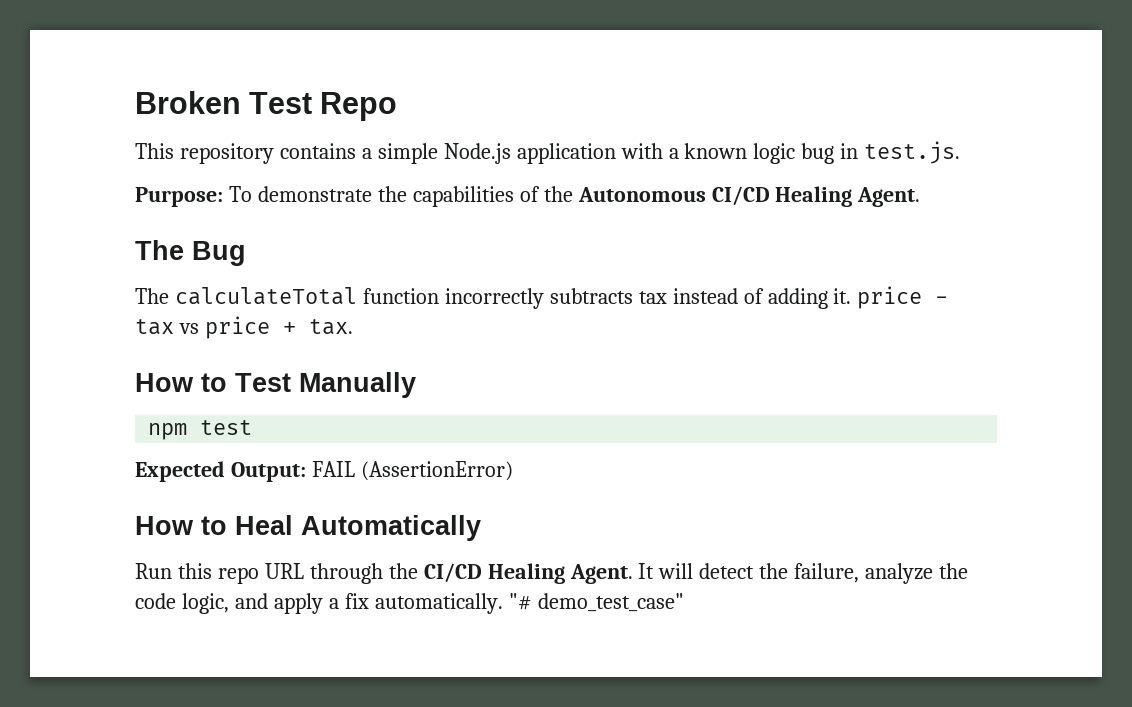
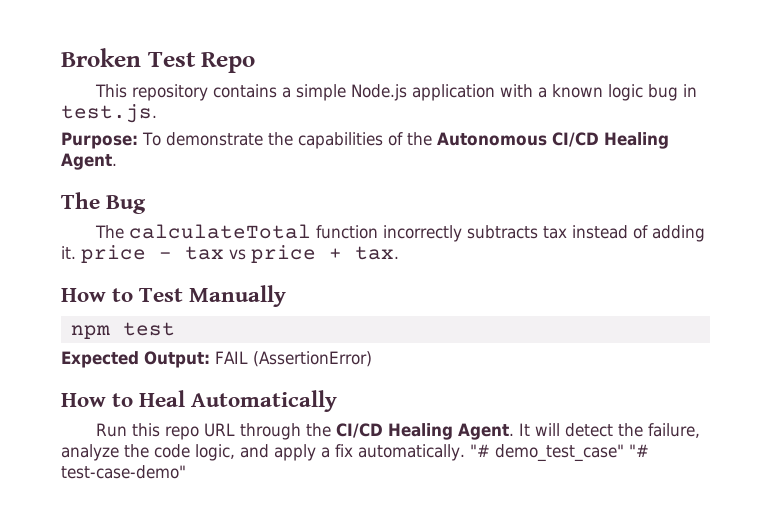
- "# demo_test_case"
+ "# demo_test_case" "# test-case-demo"

